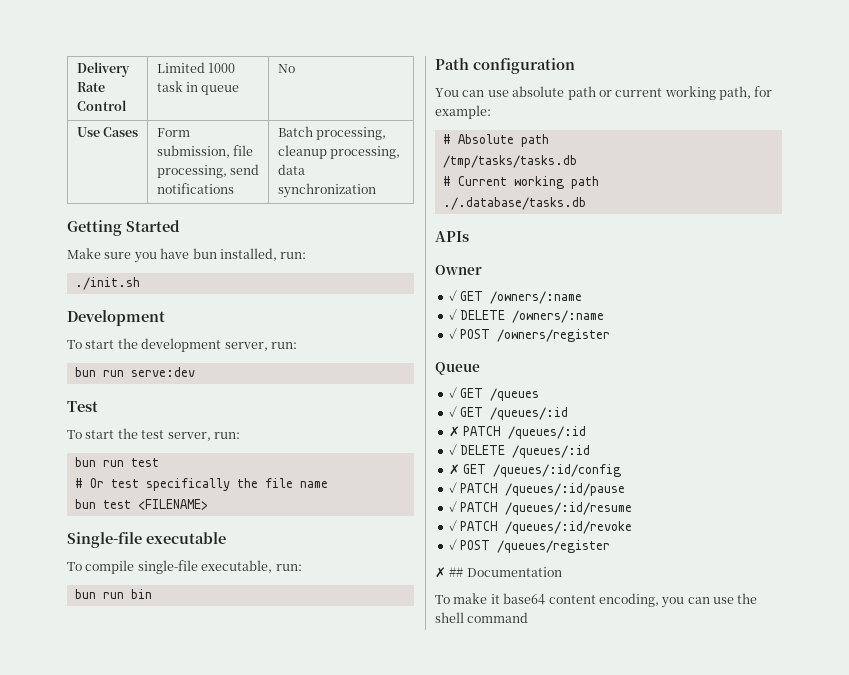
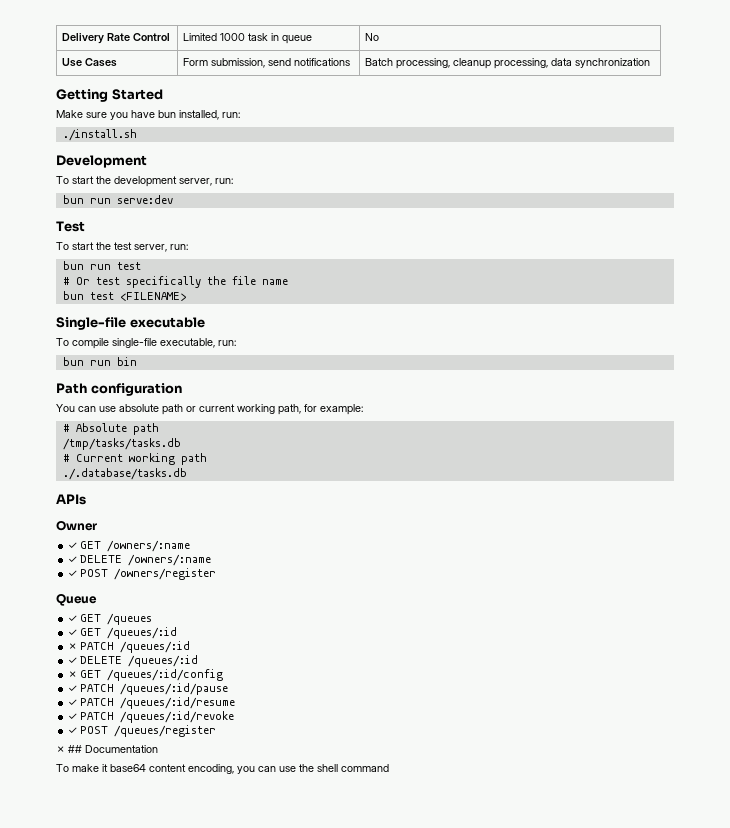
- Use Cases | Form submission, file processing, send notifications | Batch processing, cleanup processing, data synchronization
+ Use Cases | Form submission, send notifications | Batch processing, cleanup processing, data synchronization
- ./init.sh
+ ./install.sh

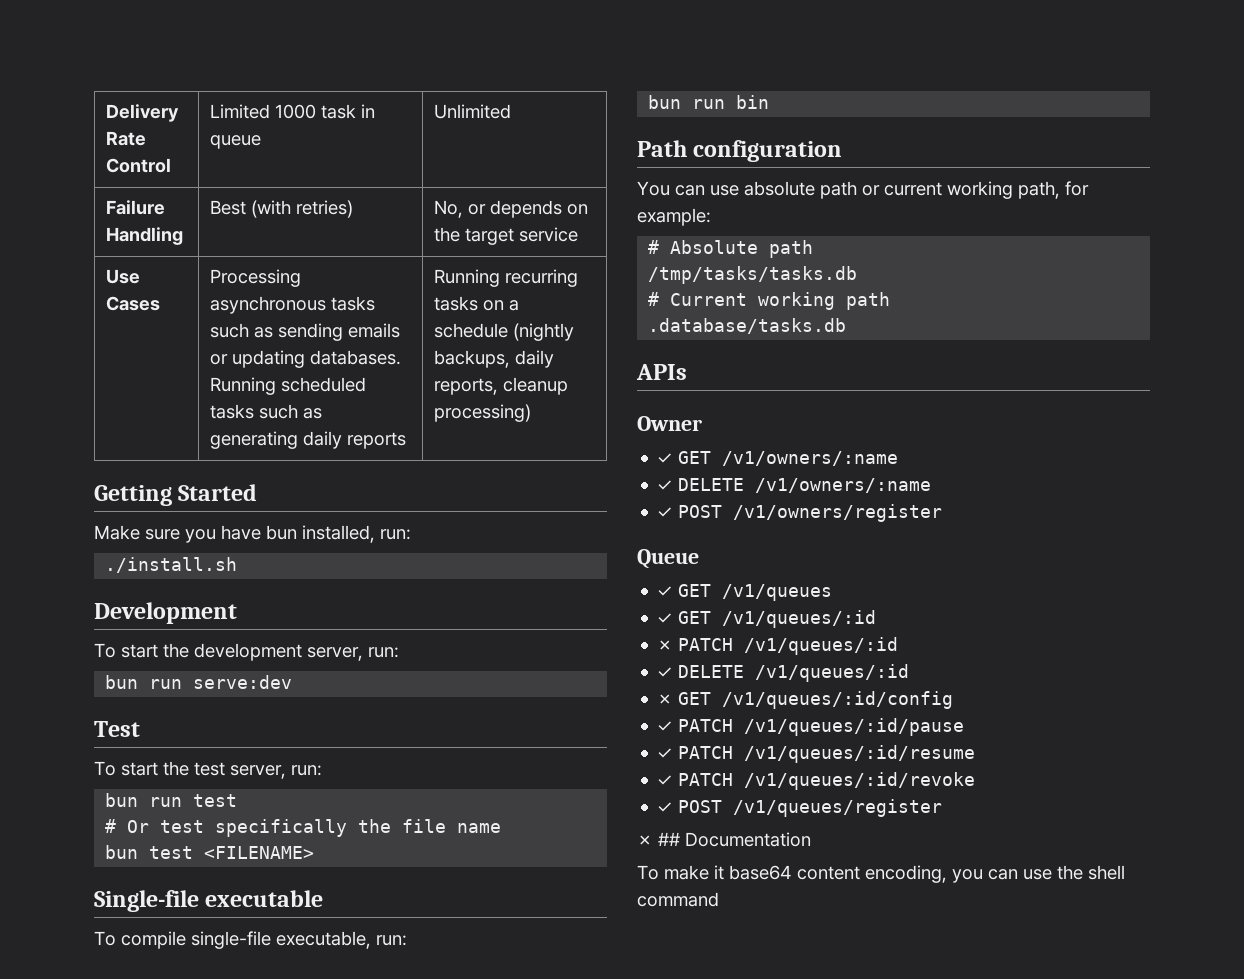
- Delivery Rate Control | Limited 1000 task in queue | No
- Use Cases | Form submission, send notifications | Batch processing, cleanup processing, data synchronization
+ Delivery Rate Control | Limited 1000 task in queue | Unlimited
+ Failure Handling | Best (with retries) | No, or depends on the target service
+ Use Cases | Processing asynchronous tasks such as sending emails or updating databases. Running scheduled tasks such as generating daily reports | Running recurring tasks on a schedule (nightly backups, daily reports, cleanup processing)
- ./.database/tasks.db
+ .database/tasks.db
- ✓ GET /owners/:name
- ✓ DELETE /owners/:name
- ✓ POST /owners/register
+ ✓ GET /v1/owners/:name
+ ✓ DELETE /v1/owners/:name
+ ✓ POST /v1/owners/register
- ✓ GET /queues
- ✓ GET /queues/:id
+ ✓ GET /v1/queues
+ ✓ GET /v1/queues/:id
- ✗ PATCH /queues/:id
- ✓ DELETE /queues/:id
+ ✗ PATCH /v1/queues/:id
+ ✓ DELETE /v1/queues/:id
- ✗ GET /queues/:id/config
- ✓ PATCH /queues/:id/pause
- ✓ PATCH /queues/:id/resume
- ✓ PATCH /queues/:id/revoke
- ✓ POST /queues/register
+ ✗ GET /v1/queues/:id/config
+ ✓ PATCH /v1/queues/:id/pause
+ ✓ PATCH /v1/queues/:id/resume
+ ✓ PATCH /v1/queues/:id/revoke
+ ✓ POST /v1/queues/register

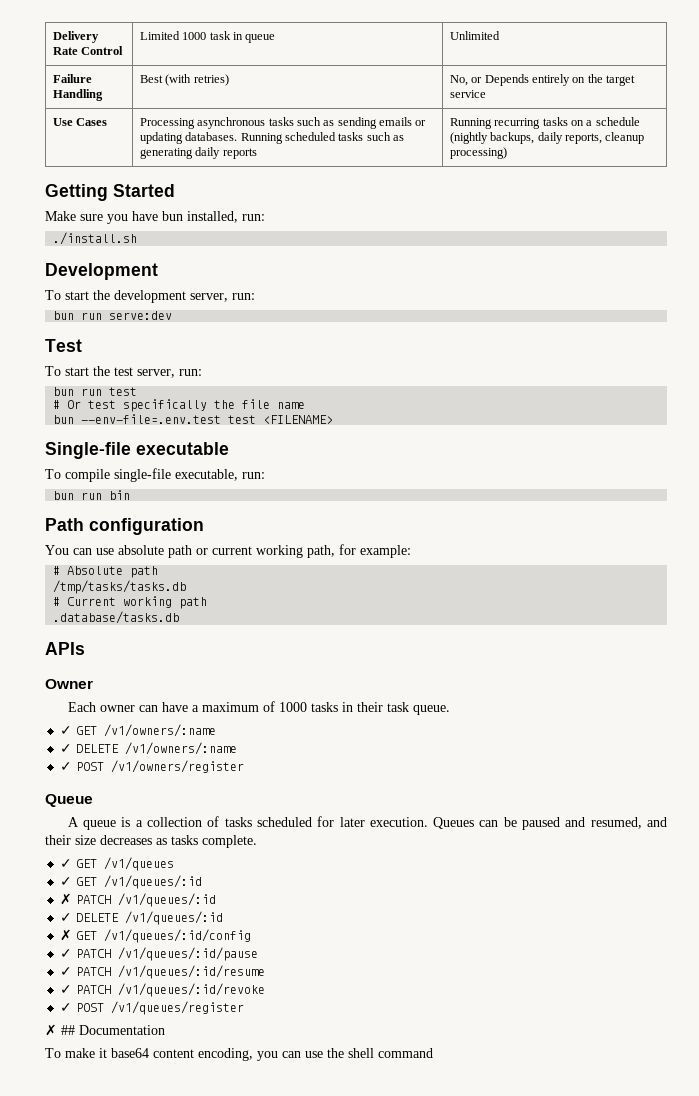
- Failure Handling | Best (with retries) | No, or depends on the target service
+ Failure Handling | Best (with retries) | No, or Depends entirely on the target service
- bun test <FILENAME>
+ bun --env-file=.env.test test <FILENAME>
+ Each owner can have a maximum of 1000 tasks in their task queue.
+ A queue is a collection of tasks scheduled for later execution. Queues can be paused and resumed, and their size decreases as tasks complete.

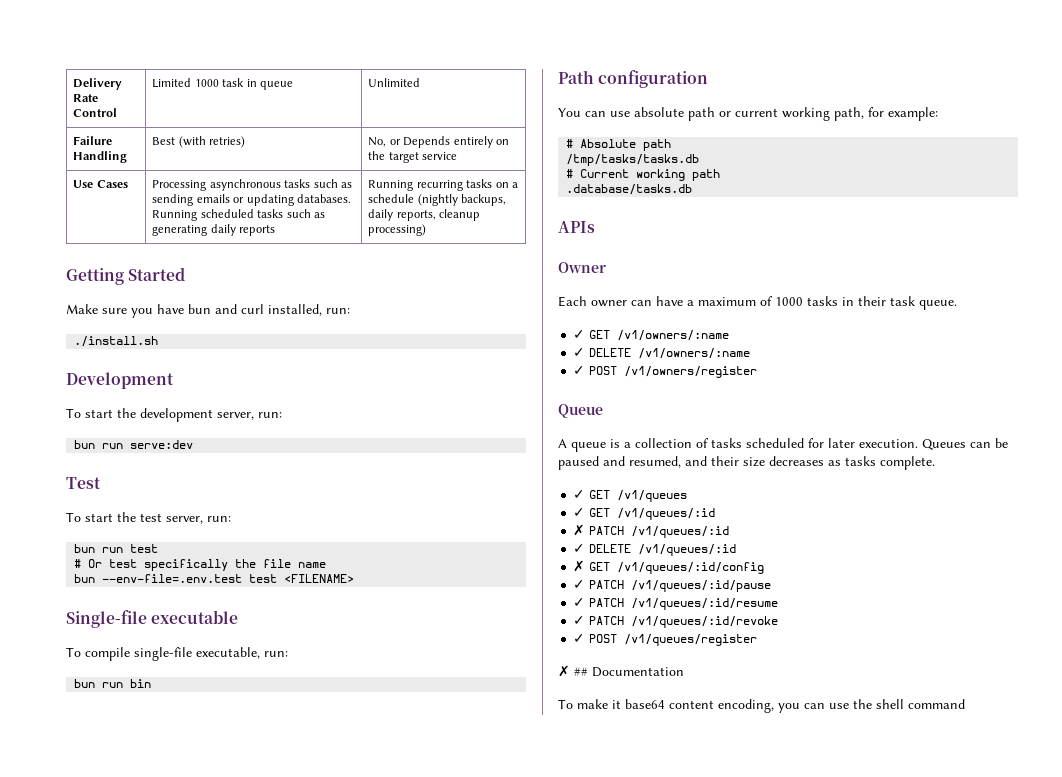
- Make sure you have bun installed, run:
+ Make sure you have bun and curl installed, run:

